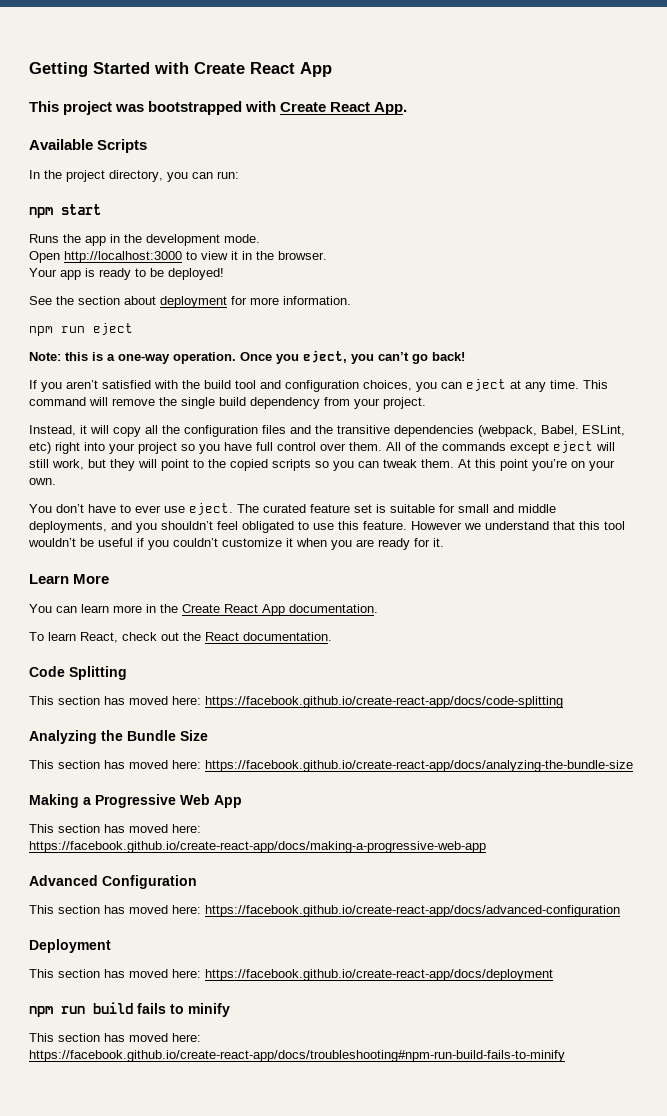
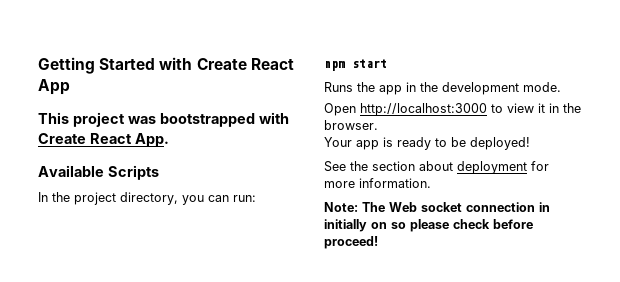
- npm run eject
- Note: this is a one-way operation. Once you eject, you can’t go back!
- If you aren’t satisfied with the build tool and configuration choices, you can eject at any time. This command will remove the single build dependency from your project.
- Instead, it will copy all the configuration files and the transitive dependencies (webpack, Babel, ESLint, etc) right into your project so you have full control over them. All of the commands except eject will still work, but they will point to the copied scripts so you can tweak them. At this point you’re on your own.
- You don’t have to ever use eject. The curated feature set is suitable for small and middle deployments, and you shouldn’t feel obligated to use this feature. However we understand that this tool wouldn’t be useful if you couldn’t customize it when you are ready for it.
- Learn More
- You can learn more in the Create React App documentation.
- To learn React, check out the React documentation.
- Code Splitting
- This section has moved here: https://facebook.github.io/create-react-app/docs/code-splitting
- Analyzing the Bundle Size
- This section has moved here: https://facebook.github.io/create-react-app/docs/analyzing-the-bundle-size
- Making a Progressive Web App
- This section has moved here: https://facebook.github.io/create-react-app/docs/making-a-progressive-web-app
- Advanced Configuration
- This section has moved here: https://facebook.github.io/create-react-app/docs/advanced-configuration
- Deployment
- This section has moved here: https://facebook.github.io/create-react-app/docs/deployment
- npm run build fails to minify
- This section has moved here: https://facebook.github.io/create-react-app/docs/troubleshooting#npm-run-build-fails-to-minify
+ Note: The Web socket connection in initially on so please check before proceed!

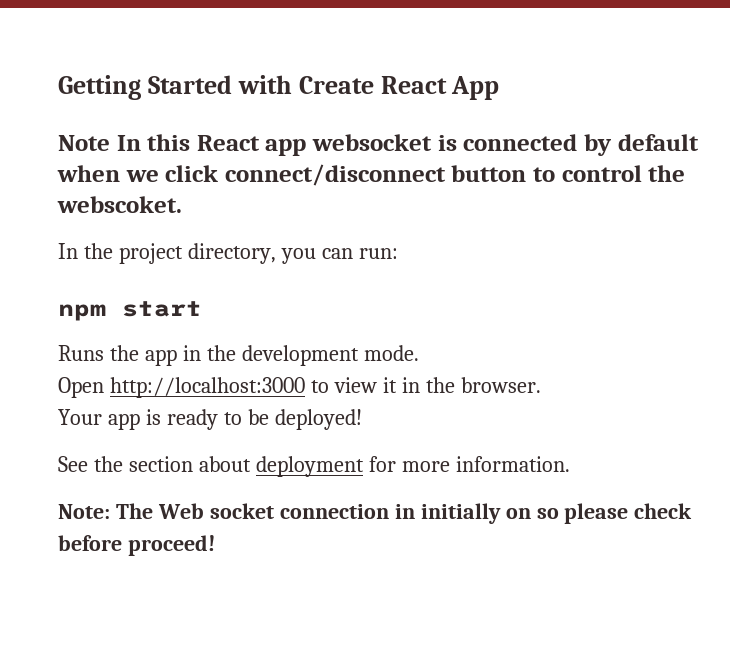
- This project was bootstrapped with Create React App.
- Available Scripts
+ Note In this React app websocket is connected by default when we click connect/disconnect button to control the webscoket.

